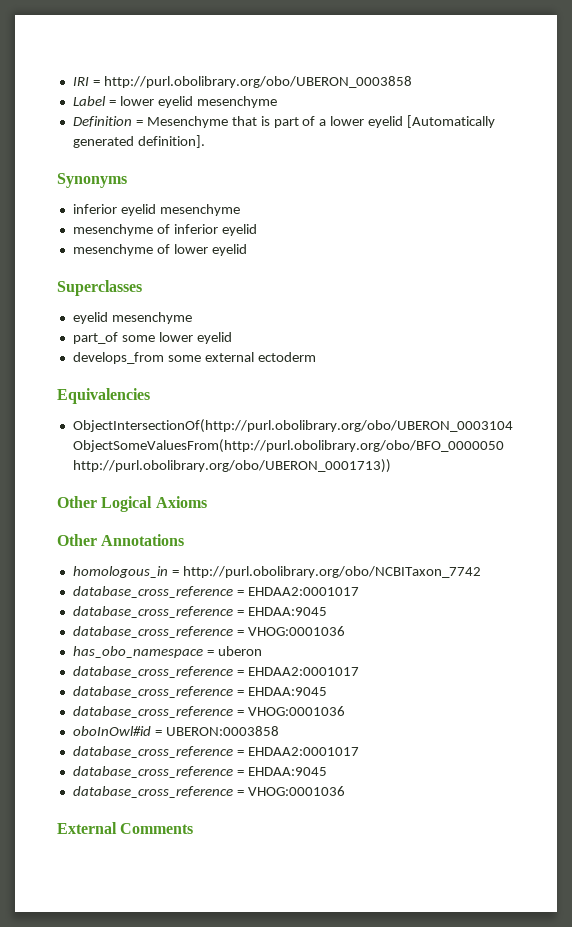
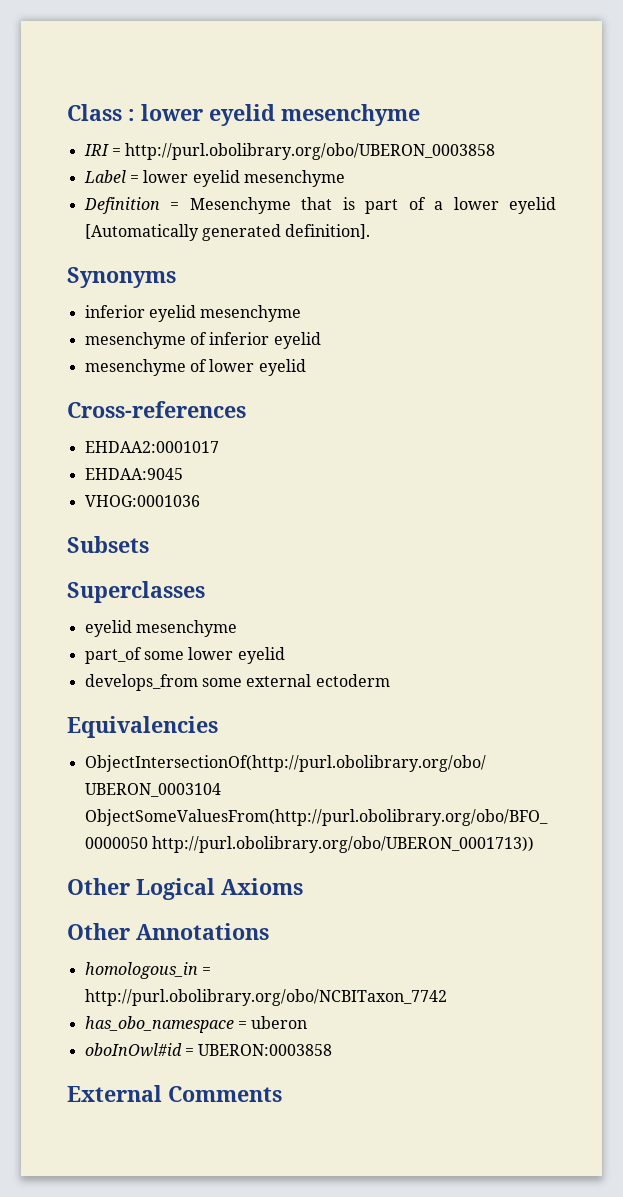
+ Class : lower eyelid mesenchyme
+ Cross-references
+ EHDAA2:0001017
+ EHDAA:9045
+ VHOG:0001036
+ Subsets
  homologous_in = http://purl.obolibrary.org/obo/NCBITaxon_7742
- database_cross_reference = EHDAA2:0001017
- database_cross_reference = EHDAA:9045
- database_cross_reference = VHOG:0001036
  has_obo_namespace = uberon
- database_cross_reference = EHDAA2:0001017
- database_cross_reference = EHDAA:9045
- database_cross_reference = VHOG:0001036
  oboInOwl#id = UBERON:0003858
- database_cross_reference = EHDAA2:0001017
- database_cross_reference = EHDAA:9045
- database_cross_reference = VHOG:0001036

